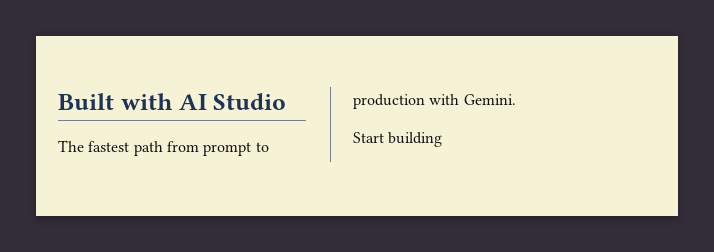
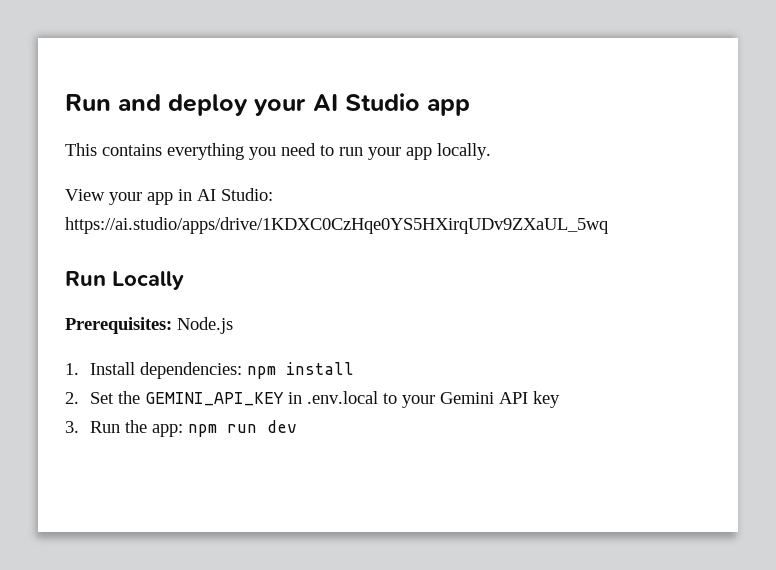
- Built with AI Studio
- The fastest path from prompt to production with Gemini.
- Start building
+ Run and deploy your AI Studio app
+ This contains everything you need to run your app locally.
+ View your app in AI Studio: https://ai.studio/apps/drive/1KDXC0CzHqe0YS5HXirqUDv9ZXaUL_5wq
+ Run Locally
+ Prerequisites: Node.js
+ 1. Install dependencies: npm install
+ 2. Set the GEMINI_API_KEY in .env.local to your Gemini API key
+ 3. Run the app: npm run dev

